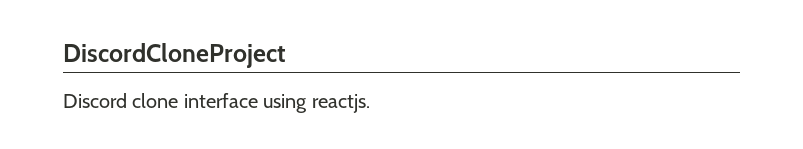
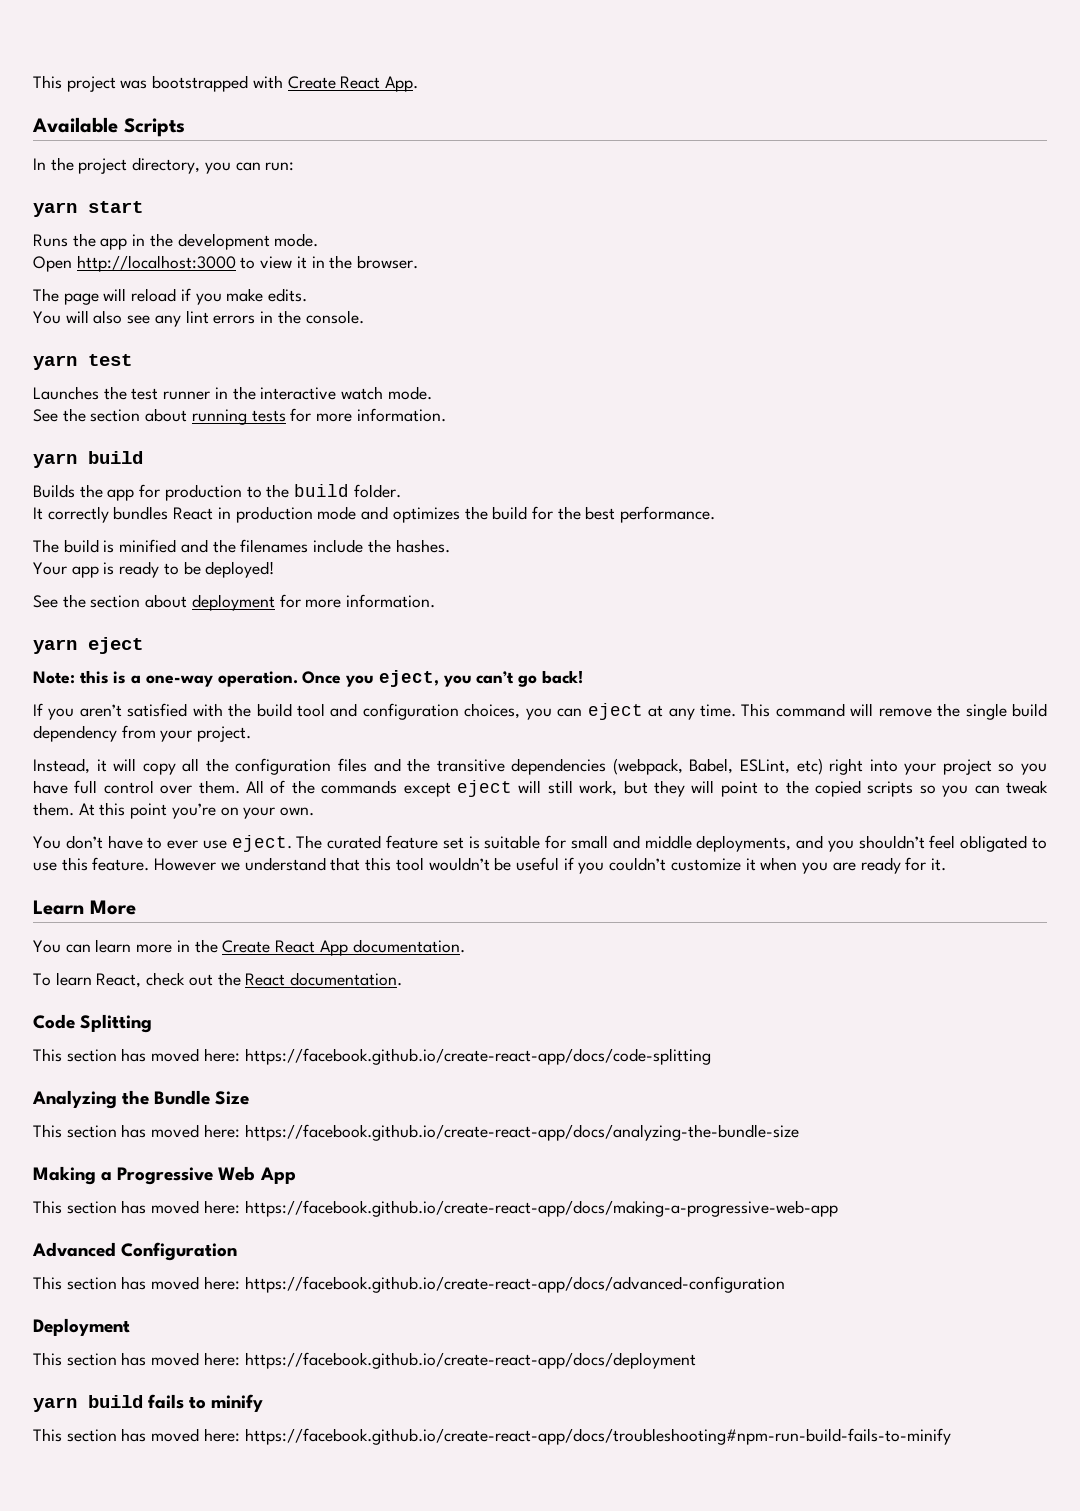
- DiscordCloneProject
- Discord clone interface using reactjs.
+ This project was bootstrapped with Create React App.
+ Available Scripts
+ In the project directory, you can run:
+ yarn start
+ Runs the app in the development mode.
+ Open http://localhost:3000 to view it in the browser.
+ The page will reload if you make edits.
+ You will also see any lint errors in the console.
+ yarn test
+ Launches the test runner in the interactive watch mode.
+ See the section about running tests for more information.
+ yarn build
+ Builds the app for production to the build folder.
+ It correctly bundles React in production mode and optimizes the build for the best performance.
+ The build is minified and the filenames include the hashes.
+ Your app is ready to be deployed!
+ See the section about deployment for more information.
+ yarn eject
+ Note: this is a one-way operation. Once you eject, you can’t go back!
+ If you aren’t satisfied with the build tool and configuration choices, you can eject at any time. This command will remove the single build dependency from your project.
+ Instead, it will copy all the configuration files and the transitive dependencies (webpack, Babel, ESLint, etc) right into your project so you have full control over them. All of the commands except eject will still work, but they will point to the copied scripts so you can tweak them. At this point you’re on your own.
+ You don’t have to ever use eject. The curated feature set is suitable for small and middle deployments, and you shouldn’t feel obligated to use this feature. However we understand that this tool wouldn’t be useful if you couldn’t customize it when you are ready for it.
+ Learn More
+ You can learn more in the Create React App documentation.
+ To learn React, check out the React documentation.
+ Code Splitting
+ This section has moved here: https://facebook.github.io/create-react-app/docs/code-splitting
+ Analyzing the Bundle Size
+ This section has moved here: https://facebook.github.io/create-react-app/docs/analyzing-the-bundle-size
+ Making a Progressive Web App
+ This section has moved here: https://facebook.github.io/create-react-app/docs/making-a-progressive-web-app
+ Advanced Configuration
+ This section has moved here: https://facebook.github.io/create-react-app/docs/advanced-configuration
+ Deployment
+ This section has moved here: https://facebook.github.io/create-react-app/docs/deployment
+ yarn build fails to minify
+ This section has moved here: https://facebook.github.io/create-react-app/docs/troubleshooting#npm-run-build-fails-to-minify

